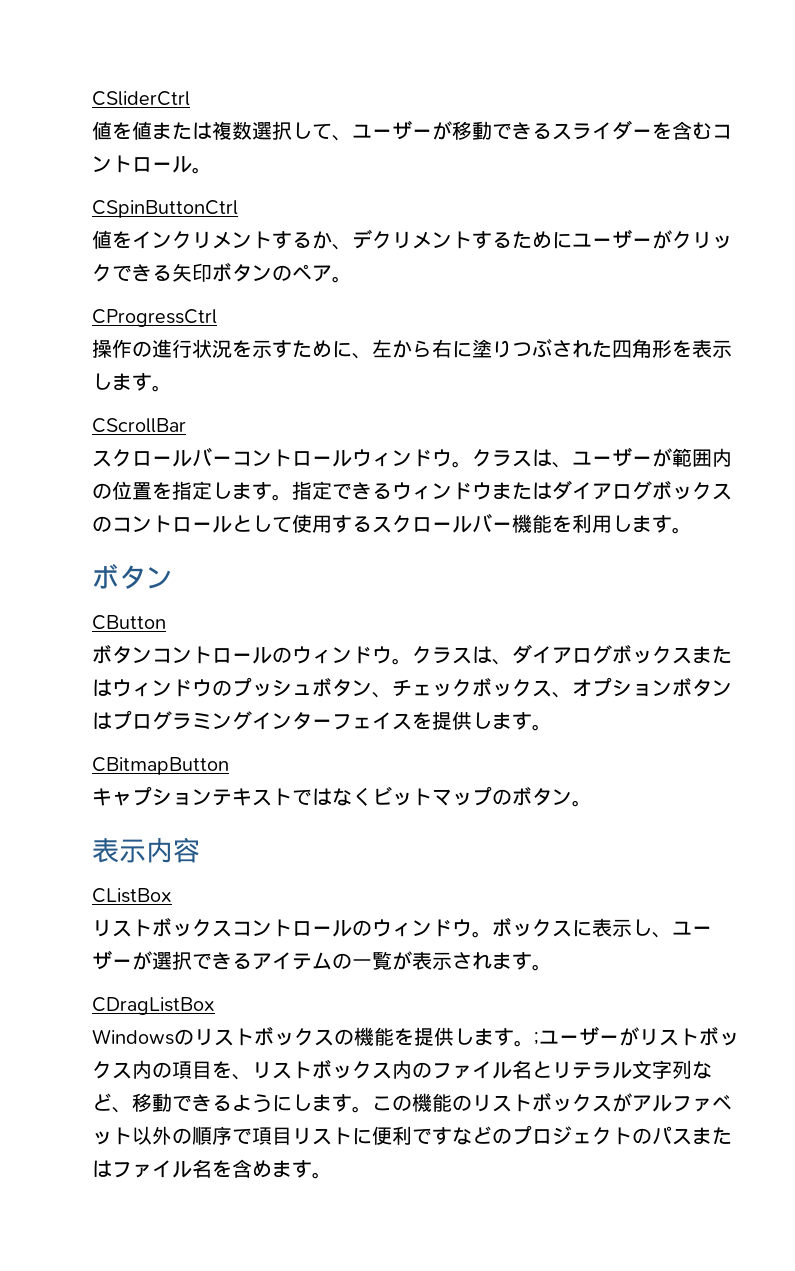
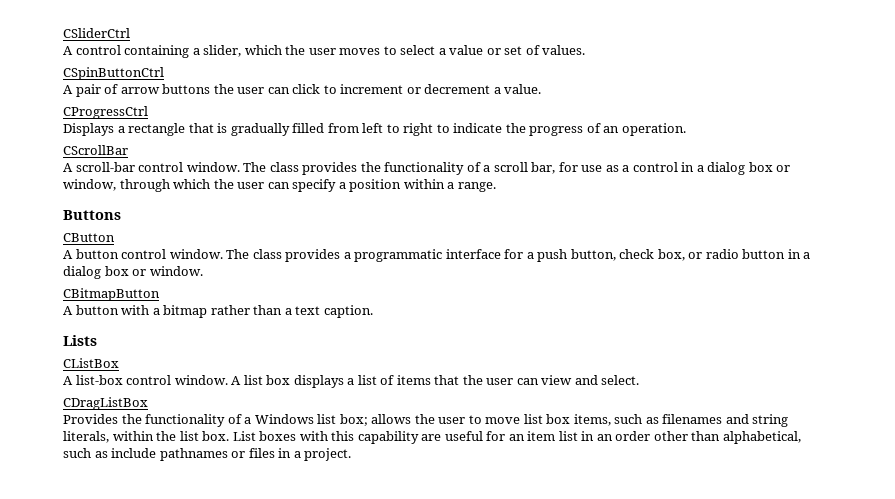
- 値を値または複数選択して、ユーザーが移動できるスライダーを含むコントロール。
+ A control containing a slider, which the user moves to select a value or set of values.
  CSpinButtonCtrl
- 値をインクリメントするか、デクリメントするためにユーザーがクリックできる矢印ボタンのペア。
+ A pair of arrow buttons the user can click to increment or decrement a value.
  CProgressCtrl
- 操作の進行状況を示すために、左から右に塗りつぶされた四角形を表示します。
+ Displays a rectangle that is gradually filled from left to right to indicate the progress of an operation.
  CScrollBar
- スクロールバーコントロールウィンドウ。クラスは、ユーザーが範囲内の位置を指定します。指定できるウィンドウまたはダイアログボックスのコントロールとして使用するスクロールバー機能を利用します。
- ボタン
+ A scroll-bar control window. The class provides the functionality of a scroll bar, for use as a control in a dialog box or window, through which the user can specify a position within a range.
+ Buttons
  CButton
- ボタンコントロールのウィンドウ。クラスは、ダイアログボックスまたはウィンドウのプッシュボタン、チェックボックス、オプションボタンはプログラミングインターフェイスを提供します。
+ A button control window. The class provides a programmatic interface for a push button, check box, or radio button in a dialog box or window.
  CBitmapButton
- キャプションテキストではなくビットマップのボタン。
- 表示内容
+ A button with a bitmap rather than a text caption.
+ Lists
  CListBox
- リストボックスコントロールのウィンドウ。ボックスに表示し、ユーザーが選択できるアイテムの一覧が表示されます。
+ A list-box control window. A list box displays a list of items that the user can view and select.
  CDragListBox
- Windowsのリストボックスの機能を提供します。;ユーザーがリストボックス内の項目を、リストボックス内のファイル名とリテラル文字列など、移動できるようにします。この機能のリストボックスがアルファベット以外の順序で項目リストに便利ですなどのプロジェクトのパスまたはファイル名を含めます。
+ Provides the functionality of a Windows list box; allows the user to move list box items, such as filenames and string literals, within the list box. List boxes with this capability are useful for an item list in an order other than alphabetical, such as include pathnames or files in a project.

